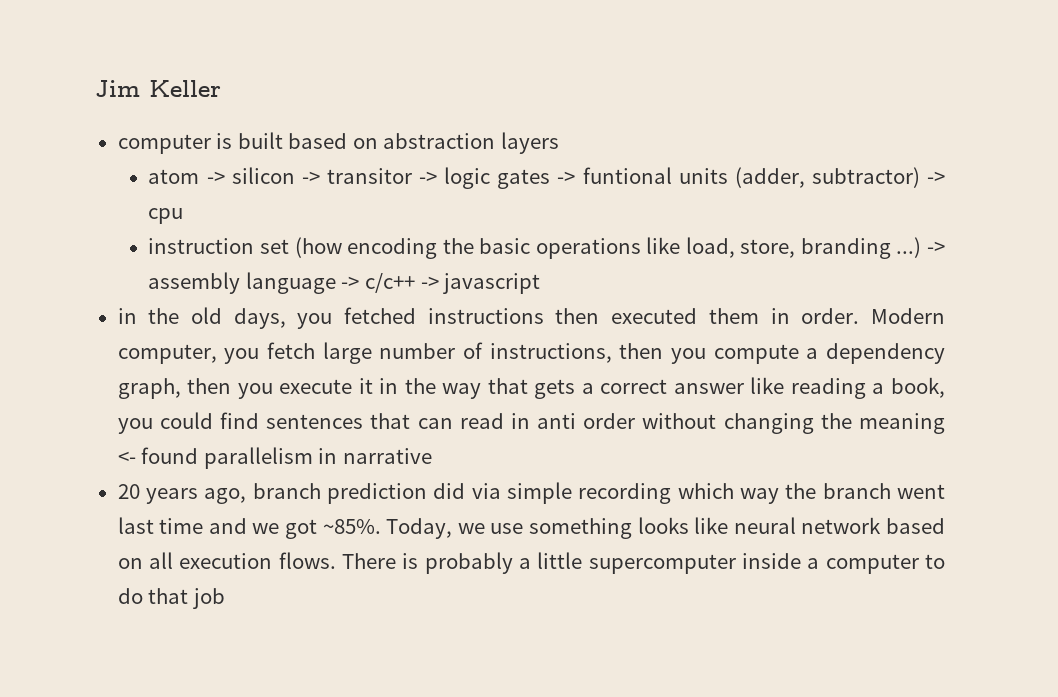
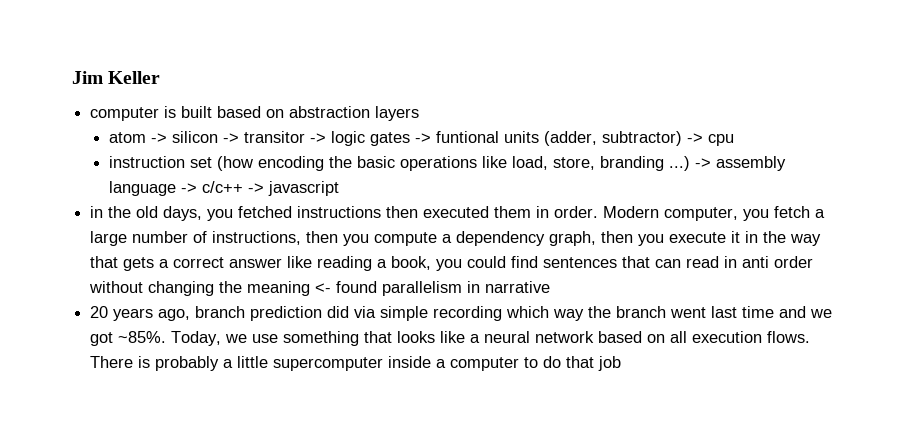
- Modern computer, you fetch large number of instructions, then you compute a dependency graph, then you execute it in the way that gets a correct answer like reading a book, you could find sentences that can read in anti order without changing the meaning <- found parallelism in narrative
+ Modern computer, you fetch a large number of instructions, then you compute a dependency graph, then you execute it in the way that gets a correct answer like reading a book, you could find sentences that can read in anti order without changing the meaning <- found parallelism in narrative
- Today, we use something looks like neural network based on all execution flows.
+ Today, we use something that looks like a neural network based on all execution flows.

